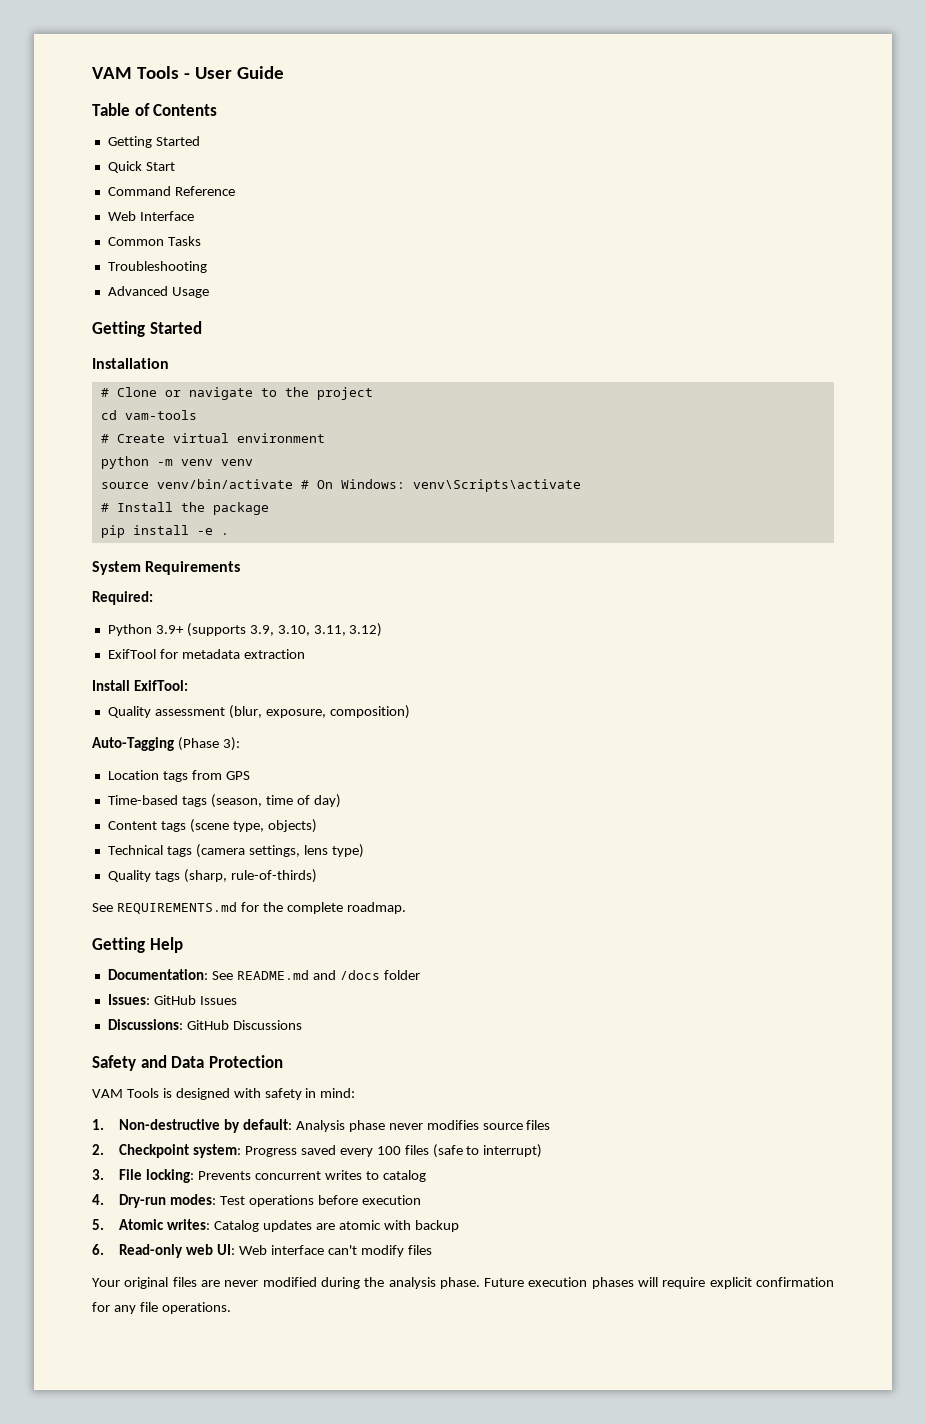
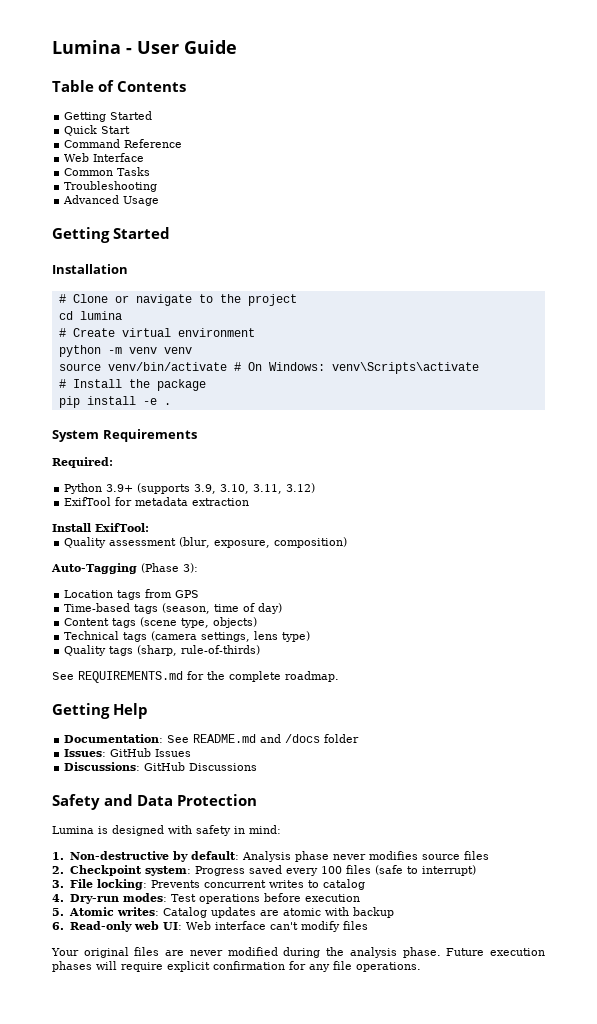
- VAM Tools - User Guide
+ Lumina - User Guide
- cd vam-tools
+ cd lumina
- VAM Tools is designed with safety in mind:
+ Lumina is designed with safety in mind:

